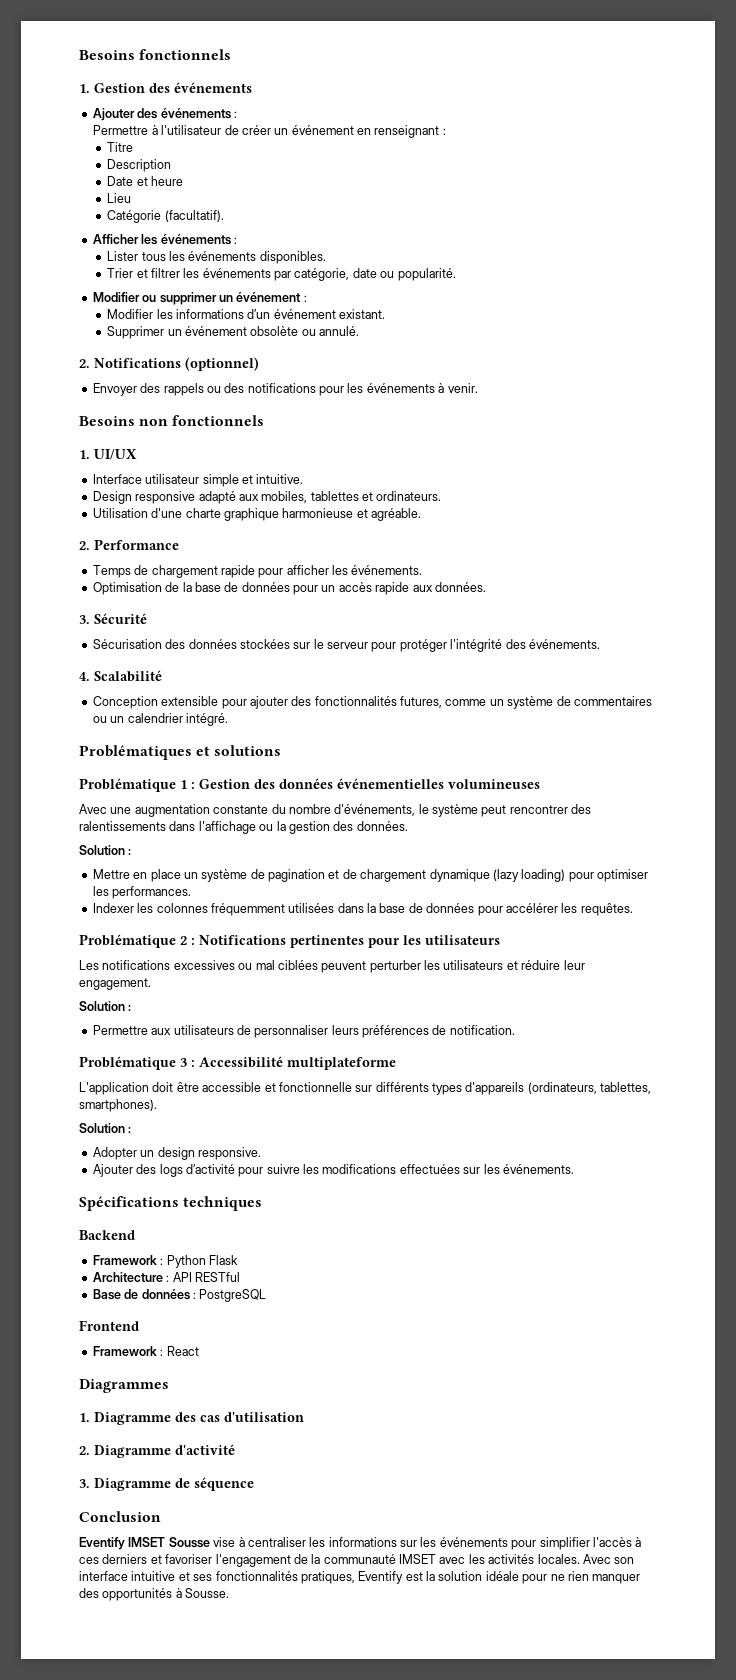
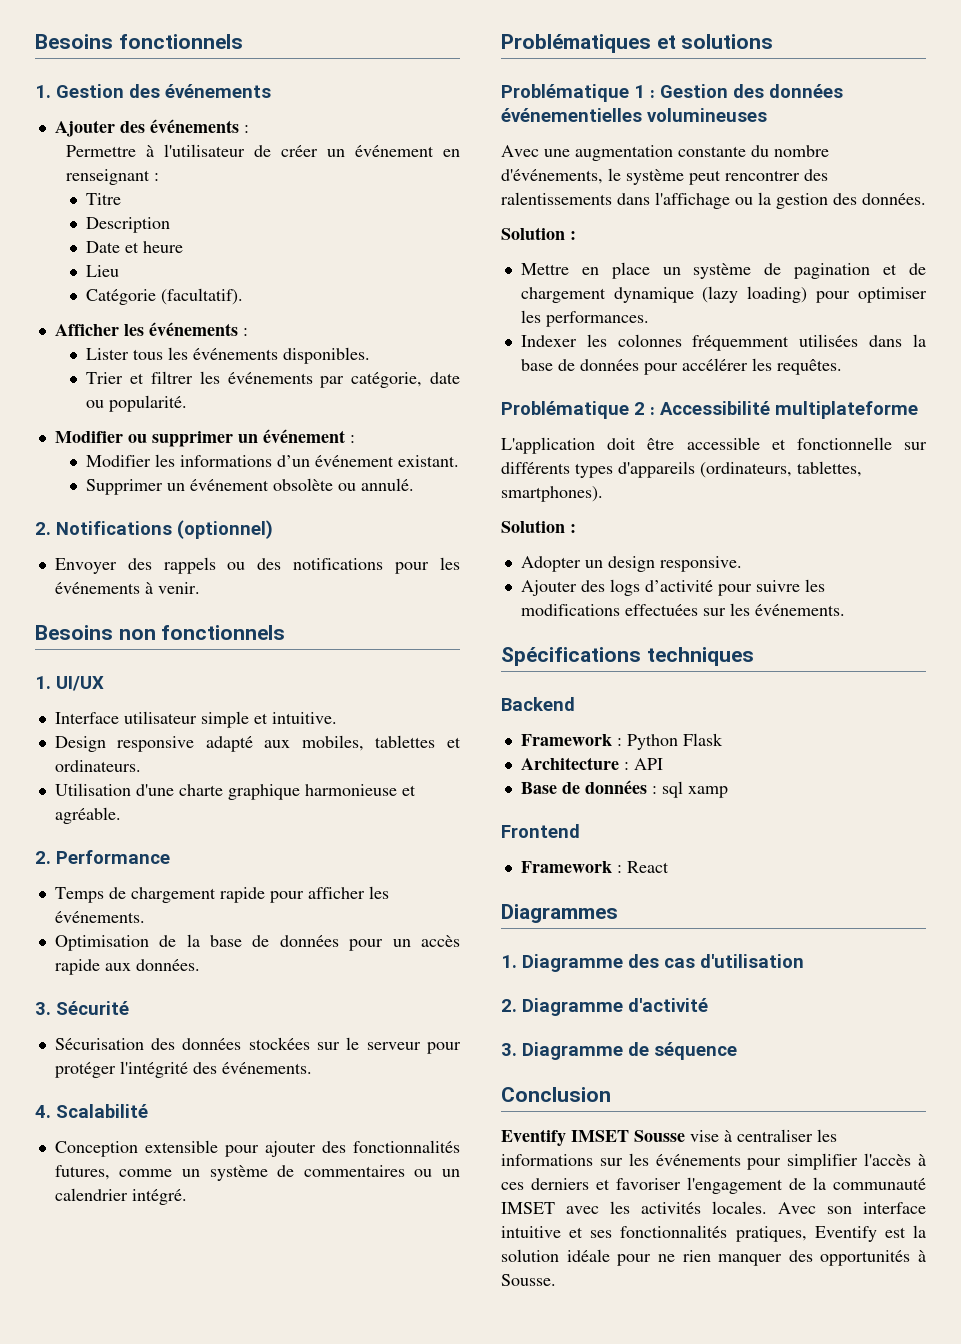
- Problématique 2 : Notifications pertinentes pour les utilisateurs
- Les notifications excessives ou mal ciblées peuvent perturber les utilisateurs et réduire leur engagement.
- Solution :
- Permettre aux utilisateurs de personnaliser leurs préférences de notification.
- Problématique 3 : Accessibilité multiplateforme
+ Problématique 2 : Accessibilité multiplateforme
- Architecture : API RESTful
+ Architecture : API
- Base de données : PostgreSQL
+ Base de données : sql xamp

